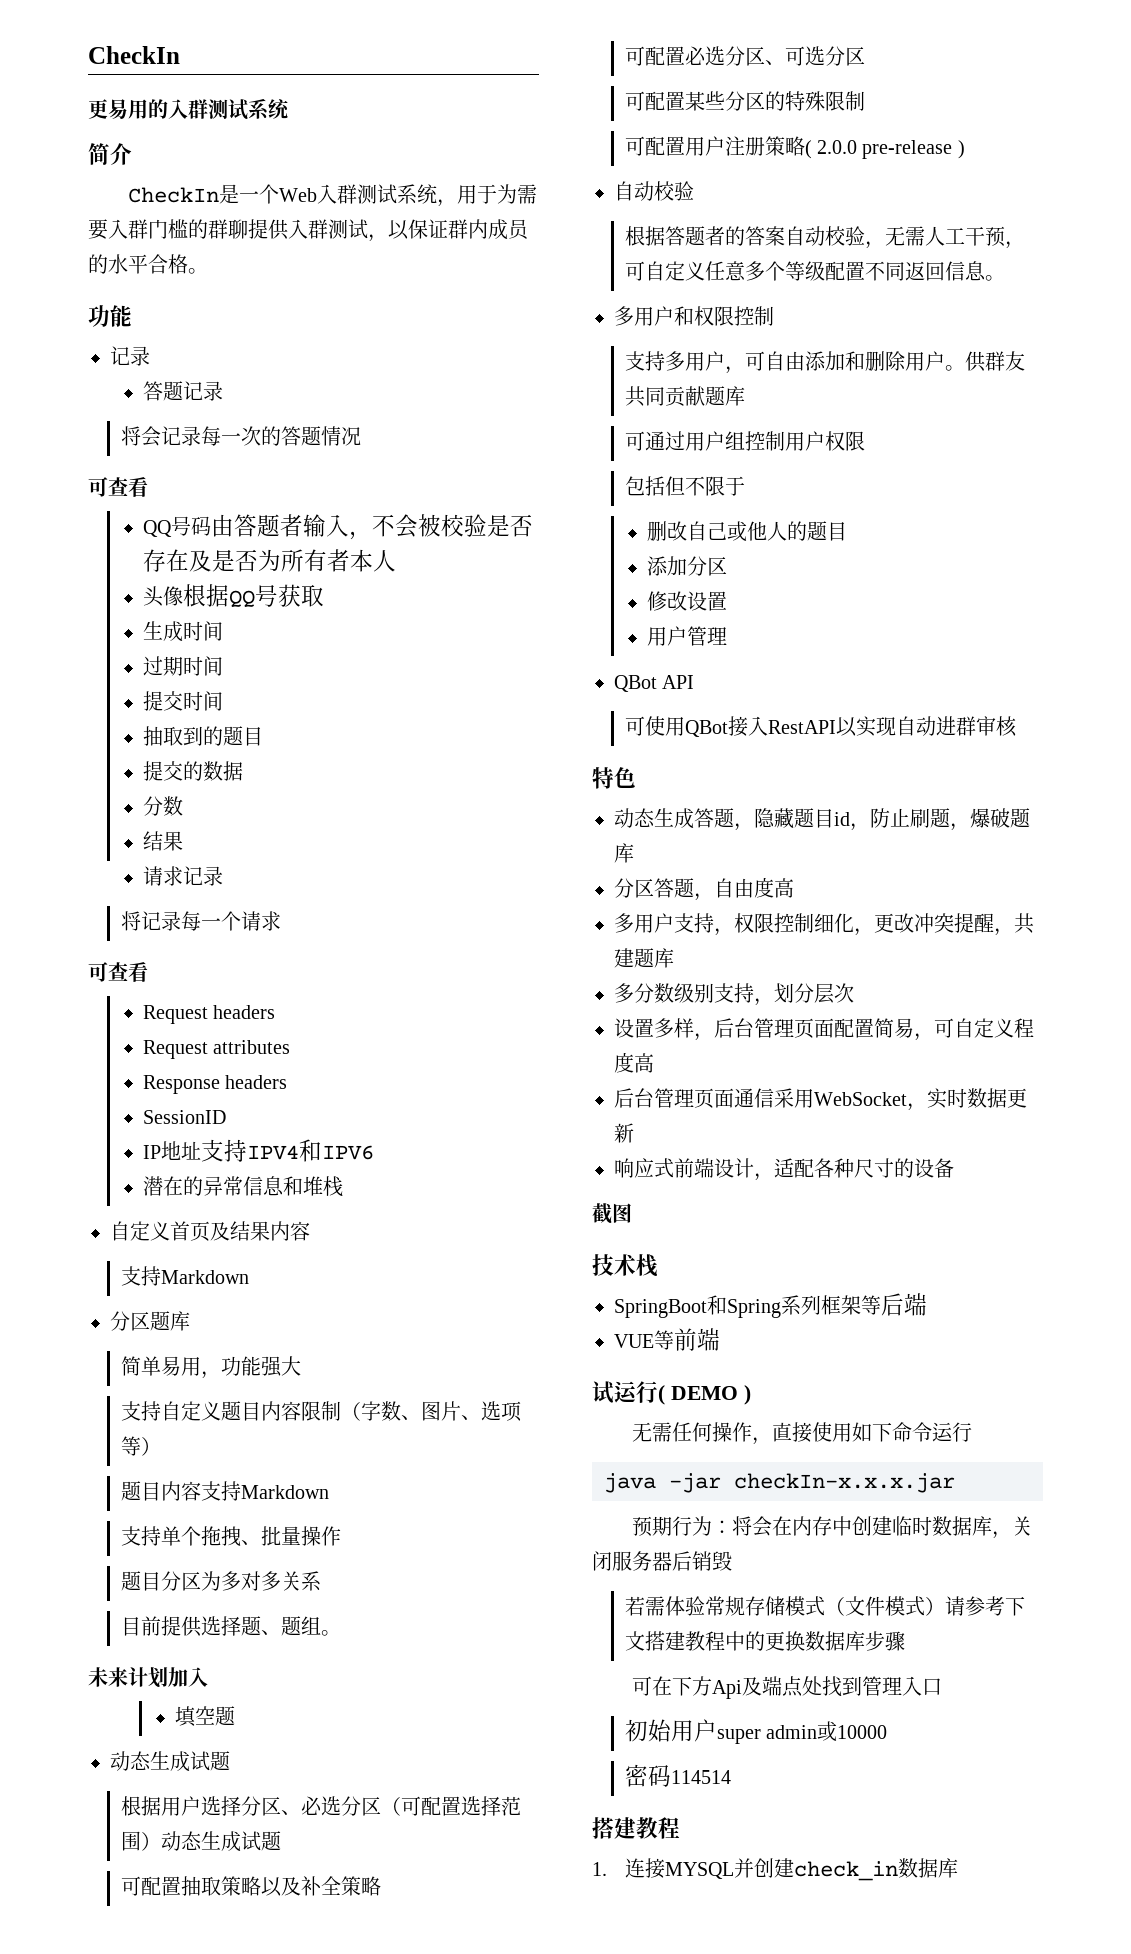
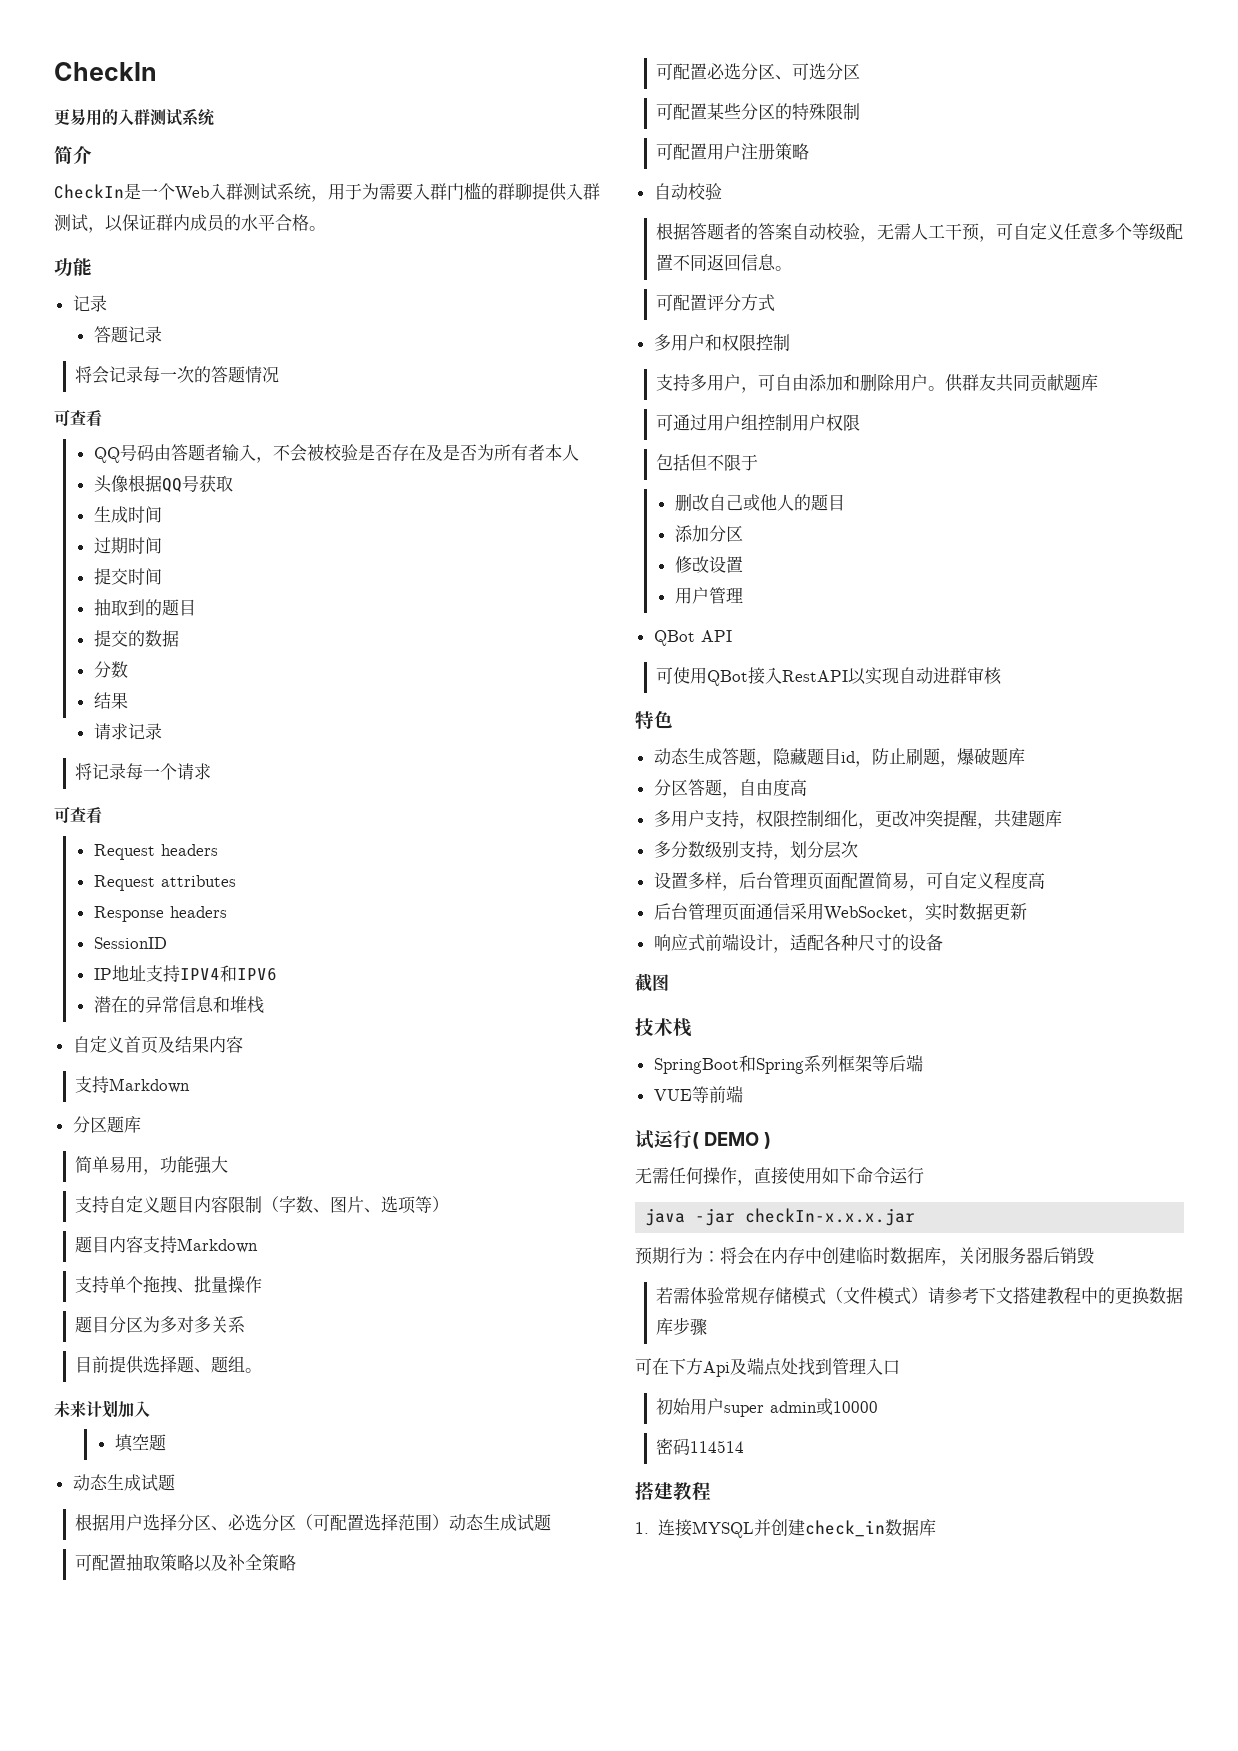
- 可配置用户注册策略( 2.0.0 pre-release )
+ 可配置用户注册策略
+ 可配置评分方式

